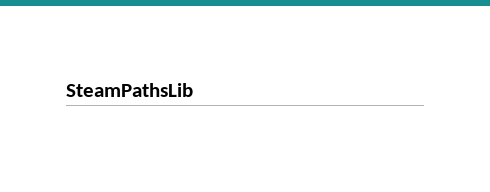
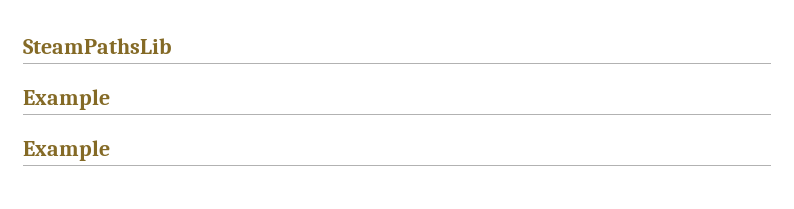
  SteamPathsLib
+ Example
+ Example

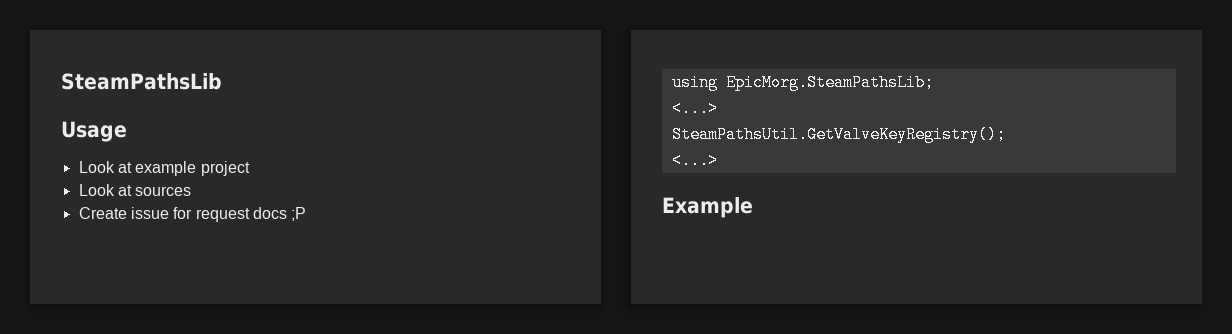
  SteamPathsLib
- Example
+ Usage
+ Look at example project
+ Look at sources
+ Create issue for request docs ;P
+ using EpicMorg.SteamPathsLib;
+ <...>
+ SteamPathsUtil.GetValveKeyRegistry();
+ <...>

